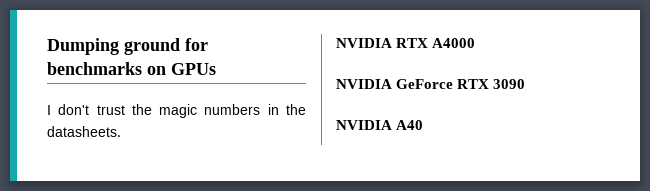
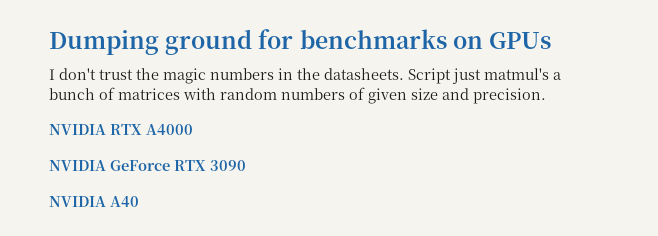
+ Script just matmul's a bunch of matrices with random numbers of given size and precision.

